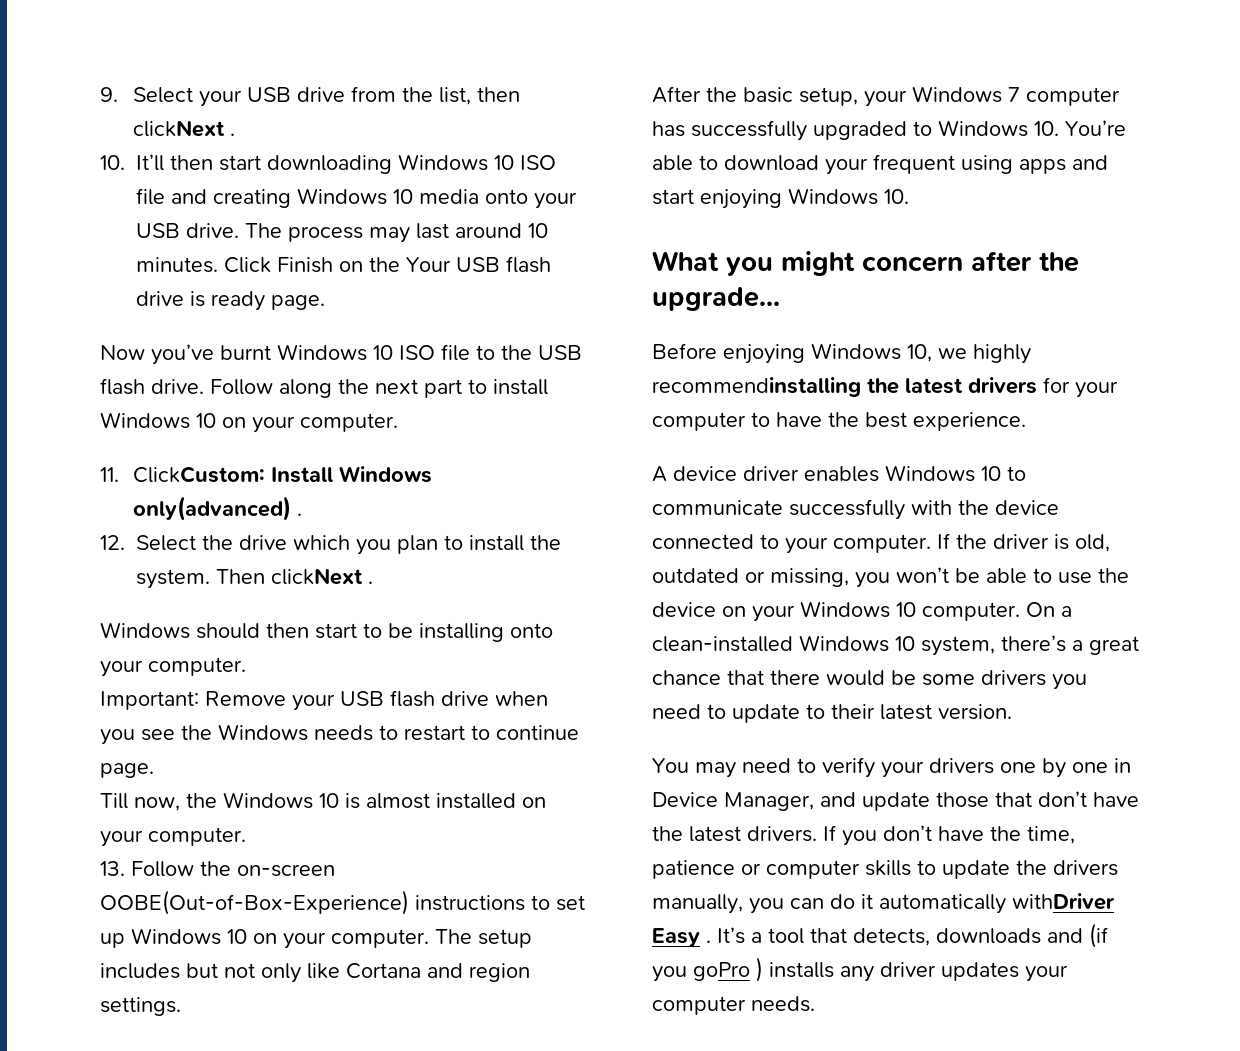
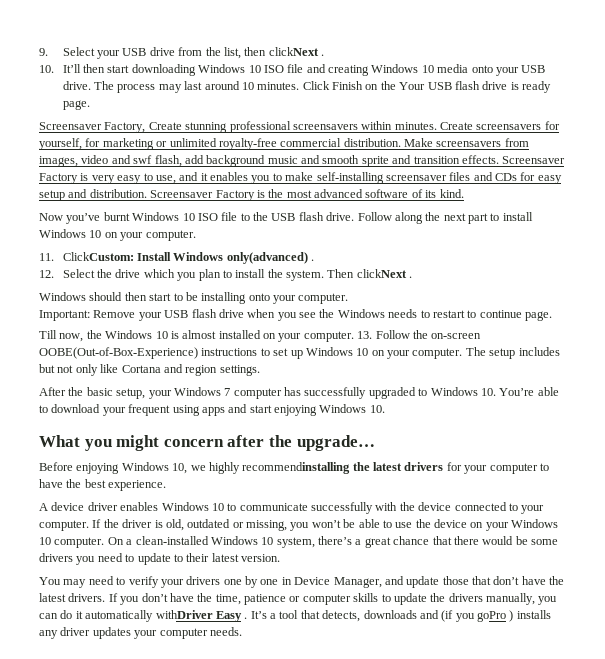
+ Screensaver Factory, Create stunning professional screensavers within minutes. Create screensavers for yourself, for marketing or unlimited royalty-free commercial distribution. Make screensavers from images, video and swf flash, add background music and smooth sprite and transition effects. Screensaver Factory is very easy to use, and it enables you to make self-installing screensaver files and CDs for easy setup and distribution. Screensaver Factory is the most advanced software of its kind.
- Till now, the Windows 10 is almost installed on your computer.
- 13. Follow the on-screen OOBE(Out-of-Box-Experience) instructions to set up Windows 10 on your computer.
+ Till now, the Windows 10 is almost installed on your computer. 13. Follow the on-screen OOBE(Out-of-Box-Experience) instructions to set up Windows 10 on your computer.

